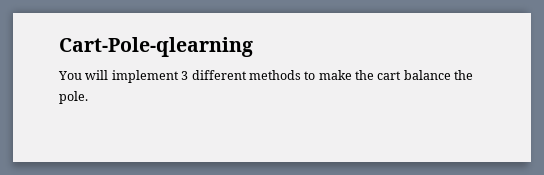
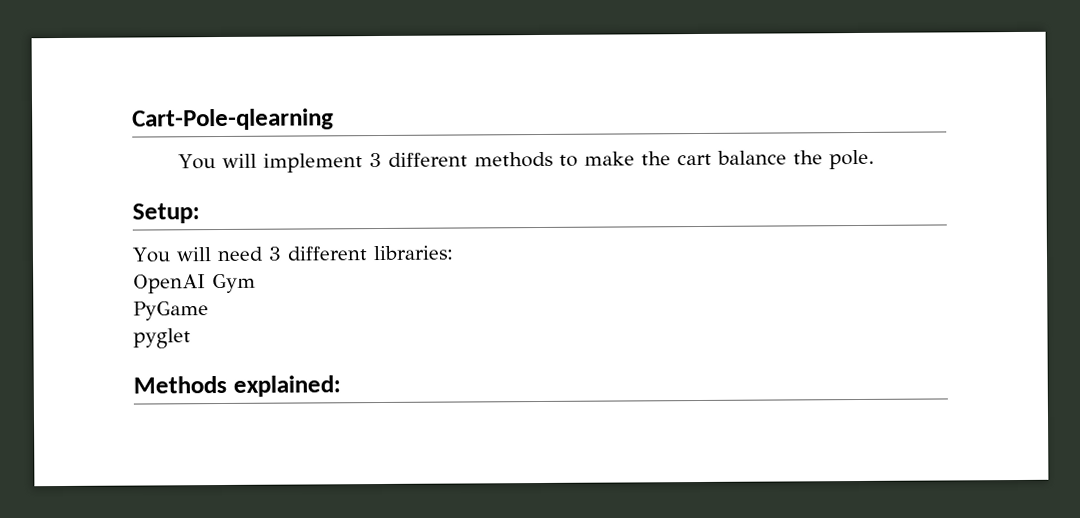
+ Setup:
+ You will need 3 different libraries:
+ OpenAI Gym
+ PyGame
+ pyglet
+ Methods explained:

